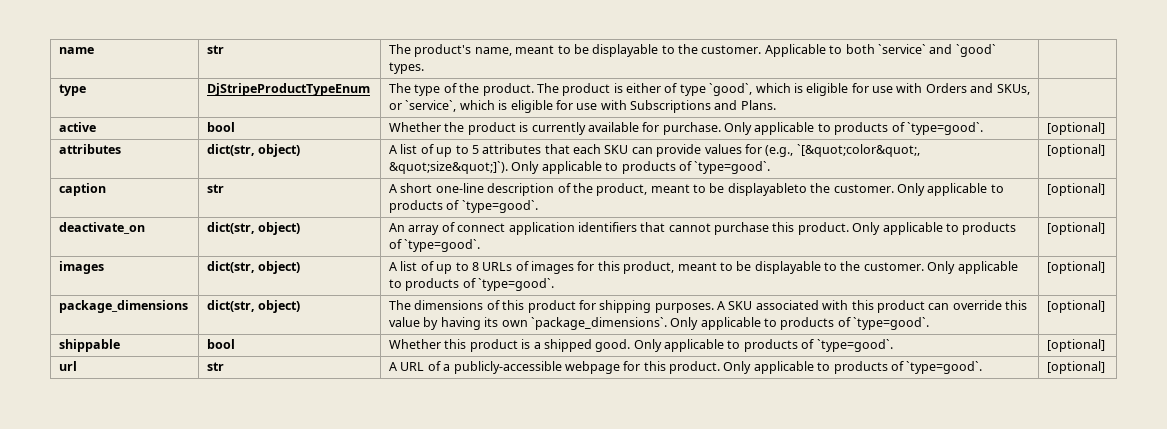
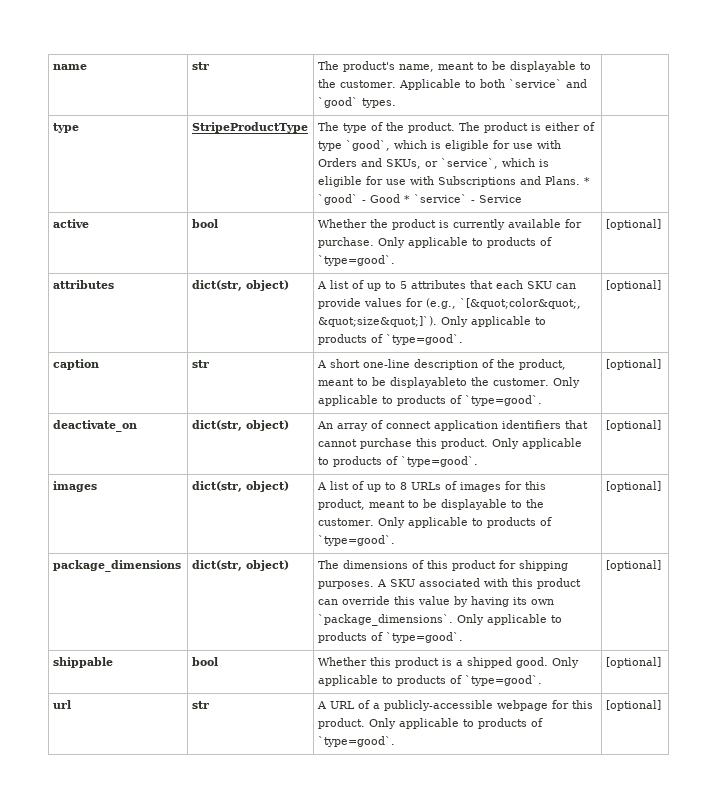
- DjStripeProductTypeEnum
+ StripeProductType
+ * `good` - Good * `service` - Service

